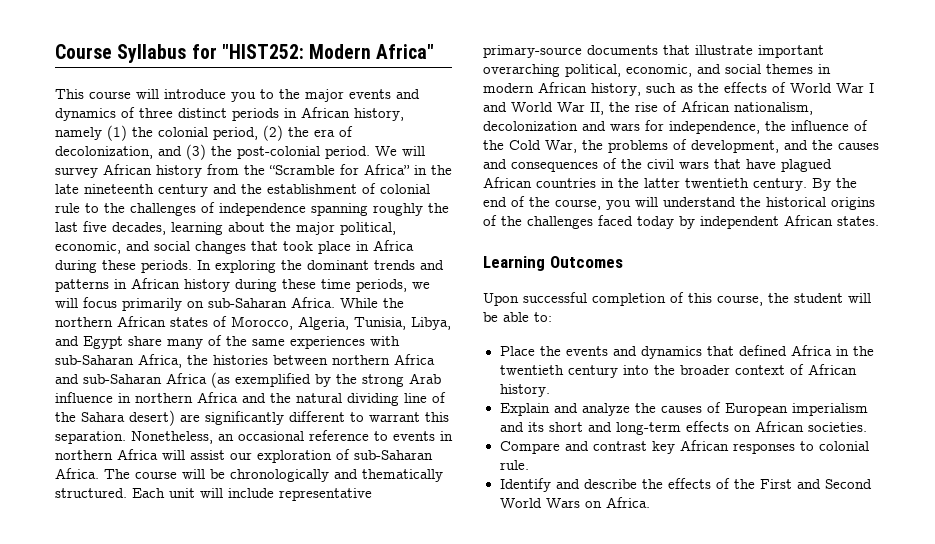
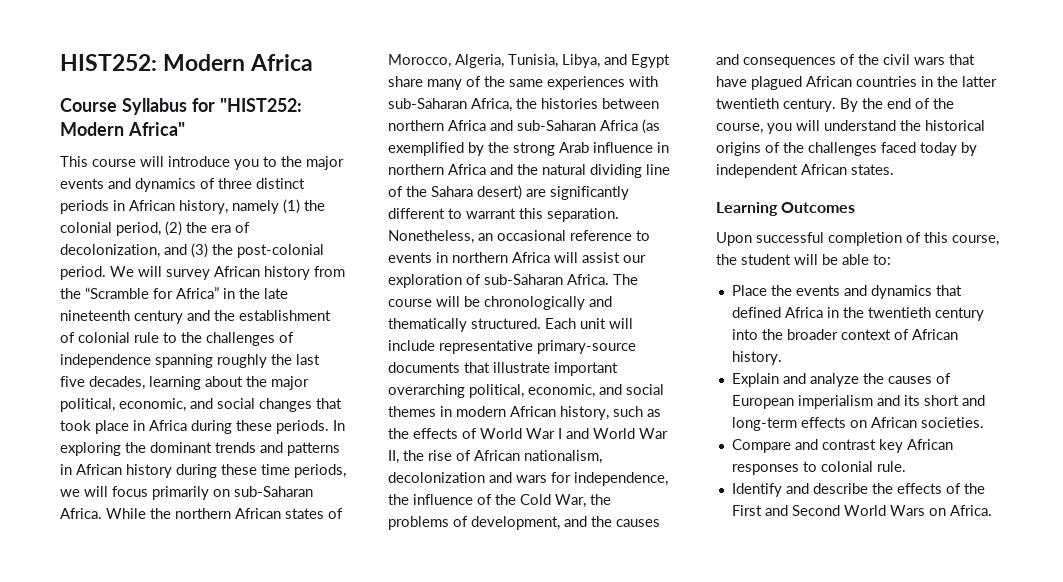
+ HIST252: Modern Africa

